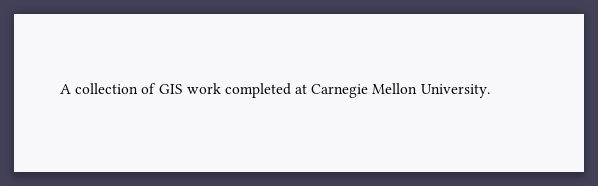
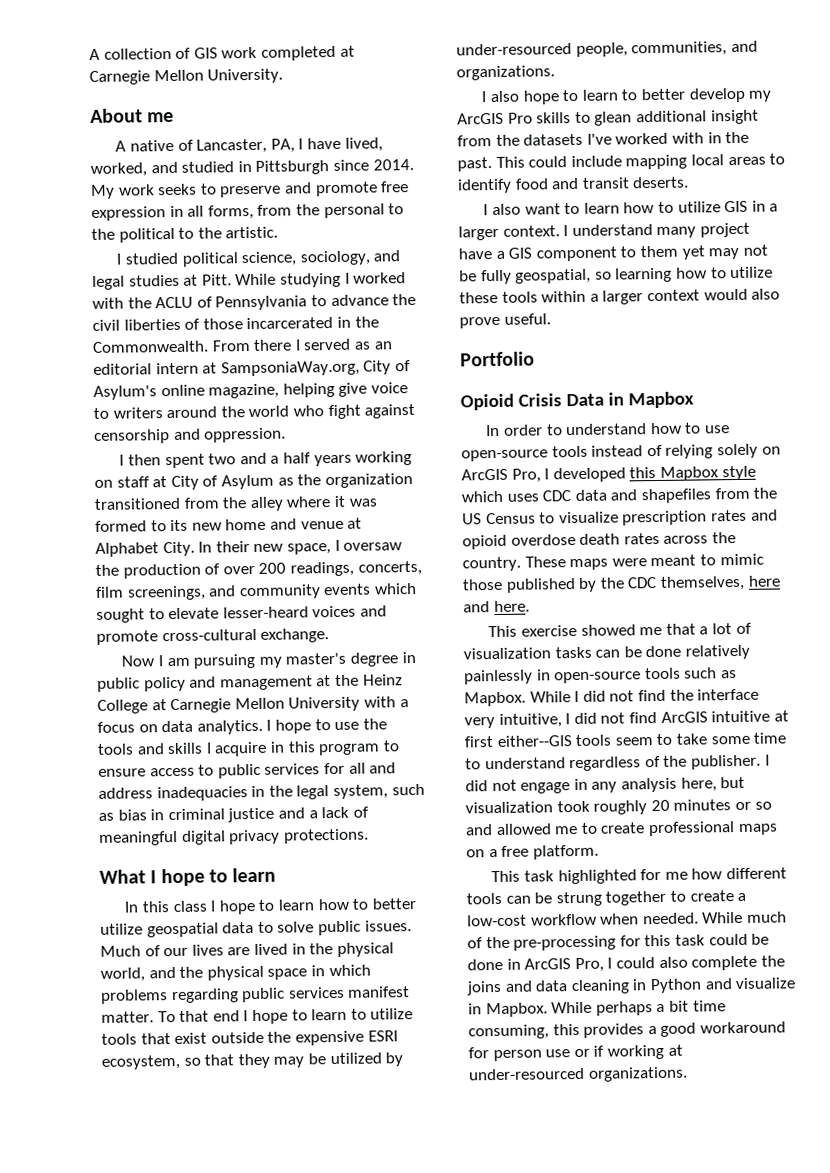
+ About me
+ A native of Lancaster, PA, I have lived, worked, and studied in Pittsburgh since 2014. My work seeks to preserve and promote free expression in all forms, from the personal to the political to the artistic.
+ I studied political science, sociology, and legal studies at Pitt. While studying I worked with the ACLU of Pennsylvania to advance the civil liberties of those incarcerated in the Commonwealth. From there I served as an editorial intern at SampsoniaWay.org, City of Asylum's online magazine, helping give voice to writers around the world who fight against censorship and oppression.
+ I then spent two and a half years working on staff at City of Asylum as the organization transitioned from the alley where it was formed to its new home and venue at Alphabet City. In their new space, I oversaw the production of over 200 readings, concerts, film screenings, and community events which sought to elevate lesser-heard voices and promote cross-cultural exchange.
+ Now I am pursuing my master's degree in public policy and management at the Heinz College at Carnegie Mellon University with a focus on data analytics. I hope to use the tools and skills I acquire in this program to ensure access to public services for all and address inadequacies in the legal system, such as bias in criminal justice and a lack of meaningful digital privacy protections.
+ What I hope to learn
+ In this class I hope to learn how to better utilize geospatial data to solve public issues. Much of our lives are lived in the physical world, and the physical space in which problems regarding public services manifest matter. To that end I hope to learn to utilize tools that exist outside the expensive ESRI ecosystem, so that they may be utilized by under-resourced people, communities, and organizations.
+ I also hope to learn to better develop my ArcGIS Pro skills to glean additional insight from the datasets I've worked with in the past. This could include mapping local areas to identify food and transit deserts.
+ I also want to learn how to utilize GIS in a larger context. I understand many project have a GIS component to them yet may not be fully geospatial, so learning how to utilize these tools within a larger context would also prove useful.
+ Portfolio
+ Opioid Crisis Data in Mapbox
+ In order to understand how to use open-source tools instead of relying solely on ArcGIS Pro, I developed this Mapbox style which uses CDC data and shapefiles from the US Census to visualize prescription rates and opioid overdose death rates across the country. These maps were meant to mimic those published by the CDC themselves, here and here.
+ This exercise showed me that a lot of visualization tasks can be done relatively painlessly in open-source tools such as Mapbox. While I did not find the interface very intuitive, I did not find ArcGIS intuitive at first either--GIS tools seem to take some time to understand regardless of the publisher. I did not engage in any analysis here, but visualization took roughly 20 minutes or so and allowed me to create professional maps on a free platform.
+ This task highlighted for me how different tools can be strung together to create a low-cost workflow when needed. While much of the pre-processing for this task could be done in ArcGIS Pro, I could also complete the joins and data cleaning in Python and visualize in Mapbox. While perhaps a bit time consuming, this provides a good workaround for person use or if working at under-resourced organizations.

